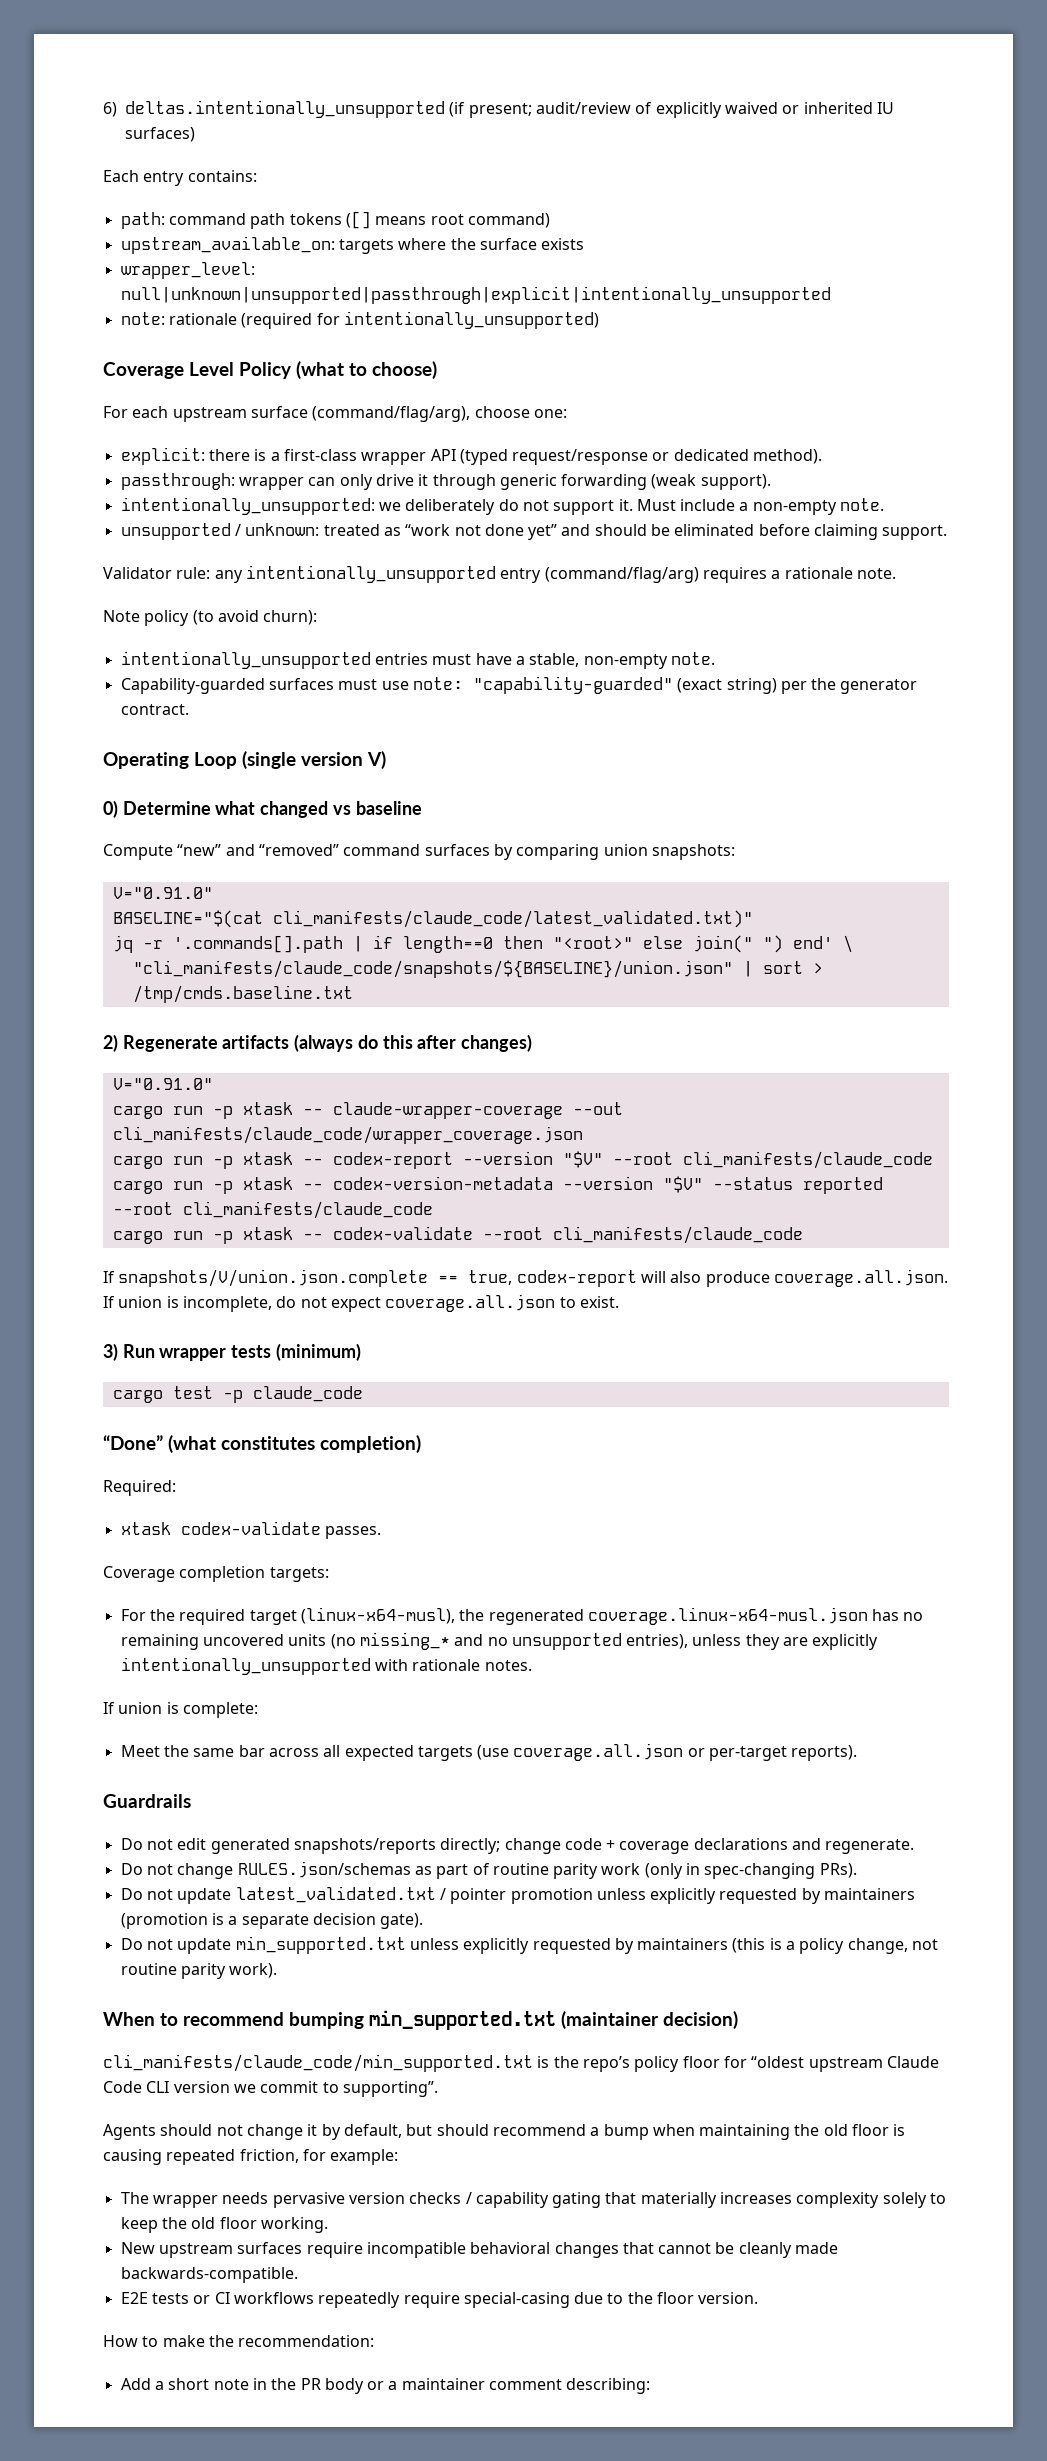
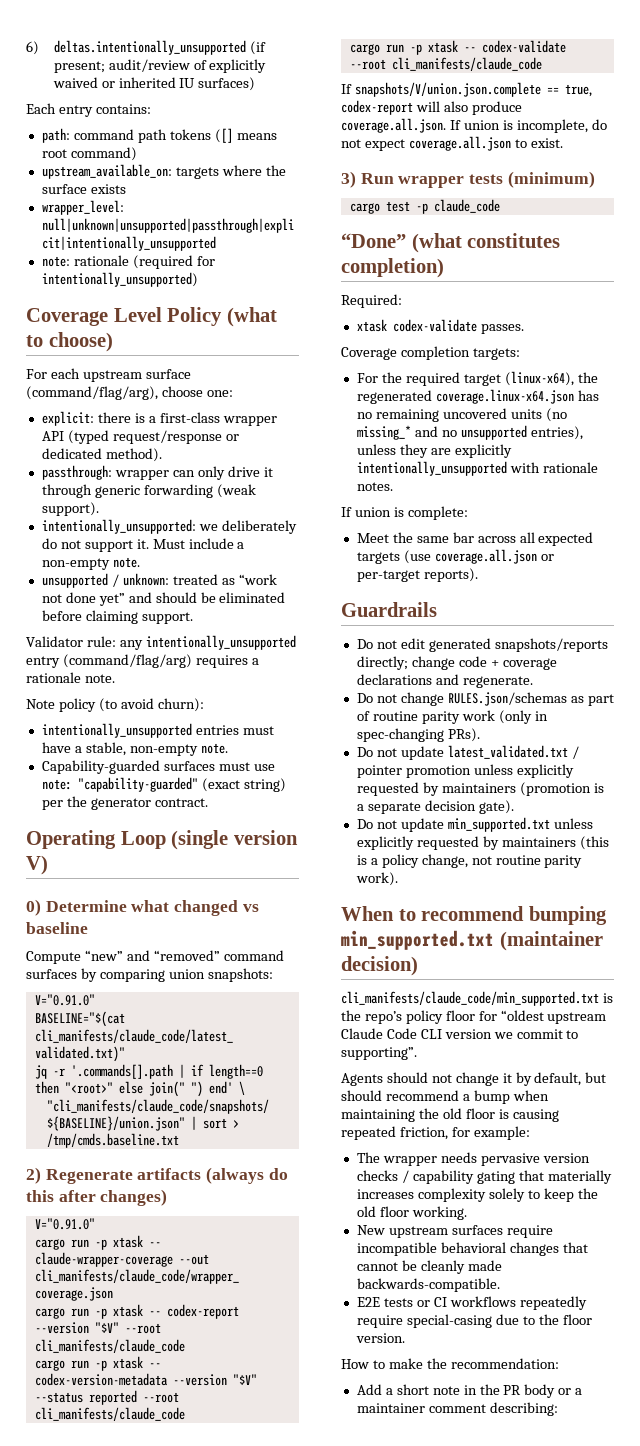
- For the required target (linux-x64-musl), the regenerated coverage.linux-x64-musl.json has no remaining uncovered units (no missing_* and no unsupported entries), unless they are explicitly intentionally_unsupported with rationale notes.
+ For the required target (linux-x64), the regenerated coverage.linux-x64.json has no remaining uncovered units (no missing_* and no unsupported entries), unless they are explicitly intentionally_unsupported with rationale notes.

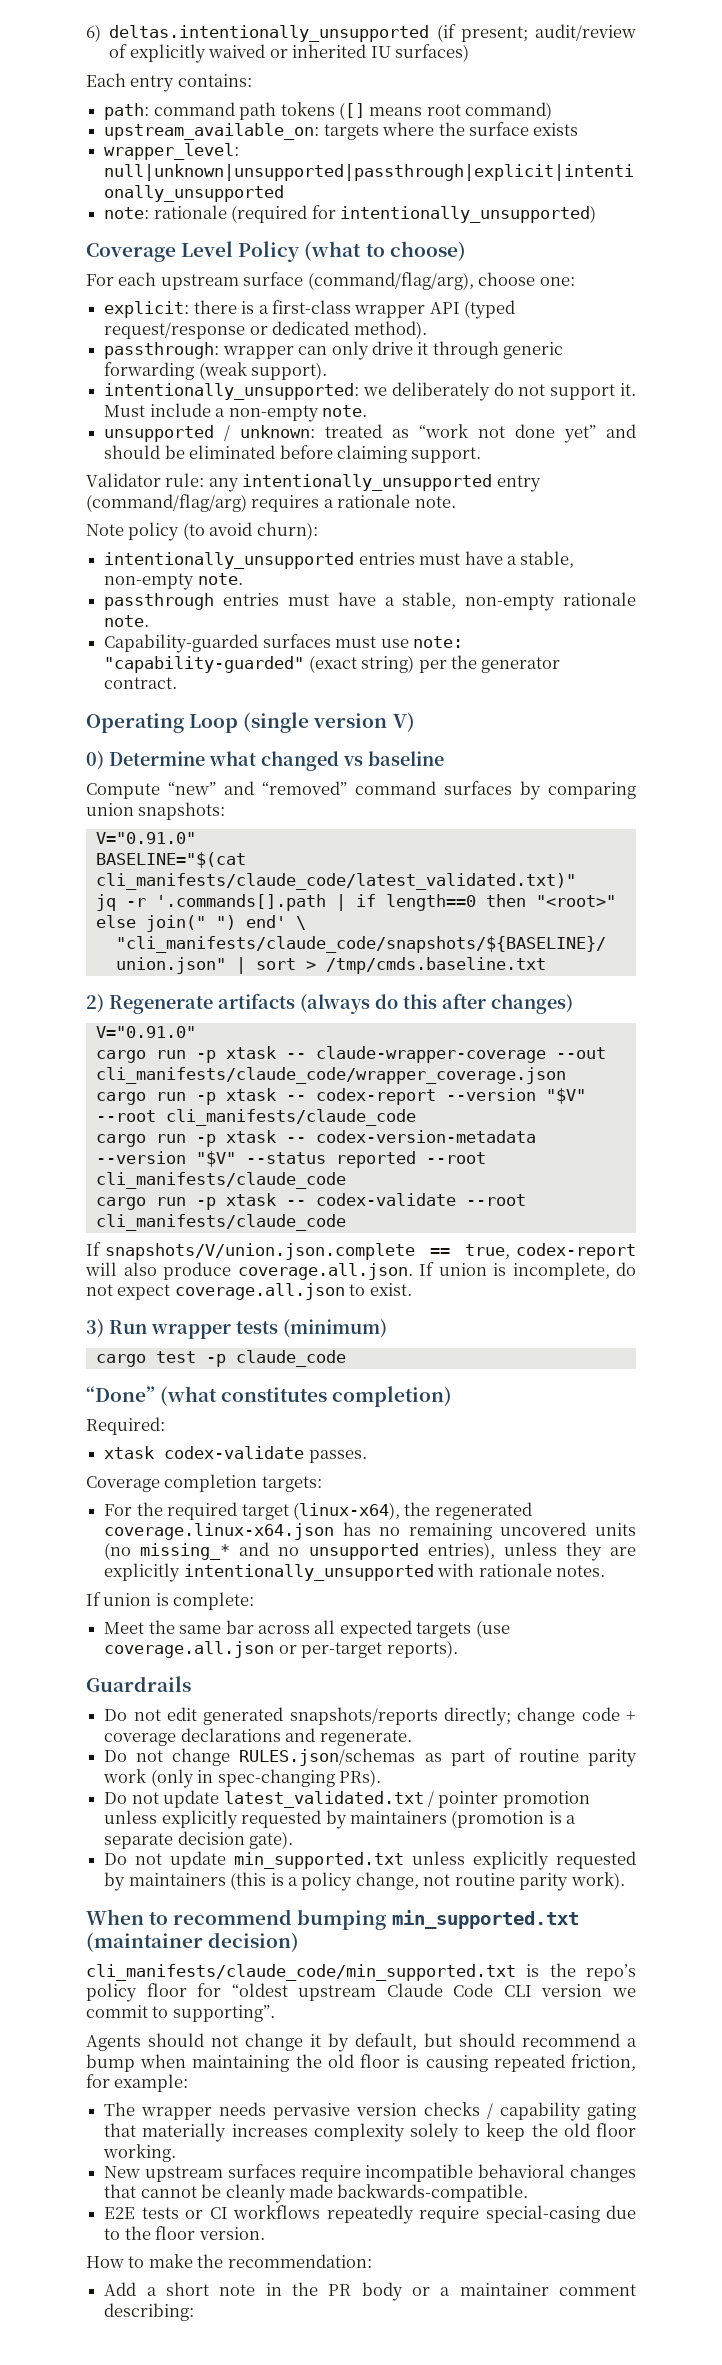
+ passthrough entries must have a stable, non-empty rationale note.

